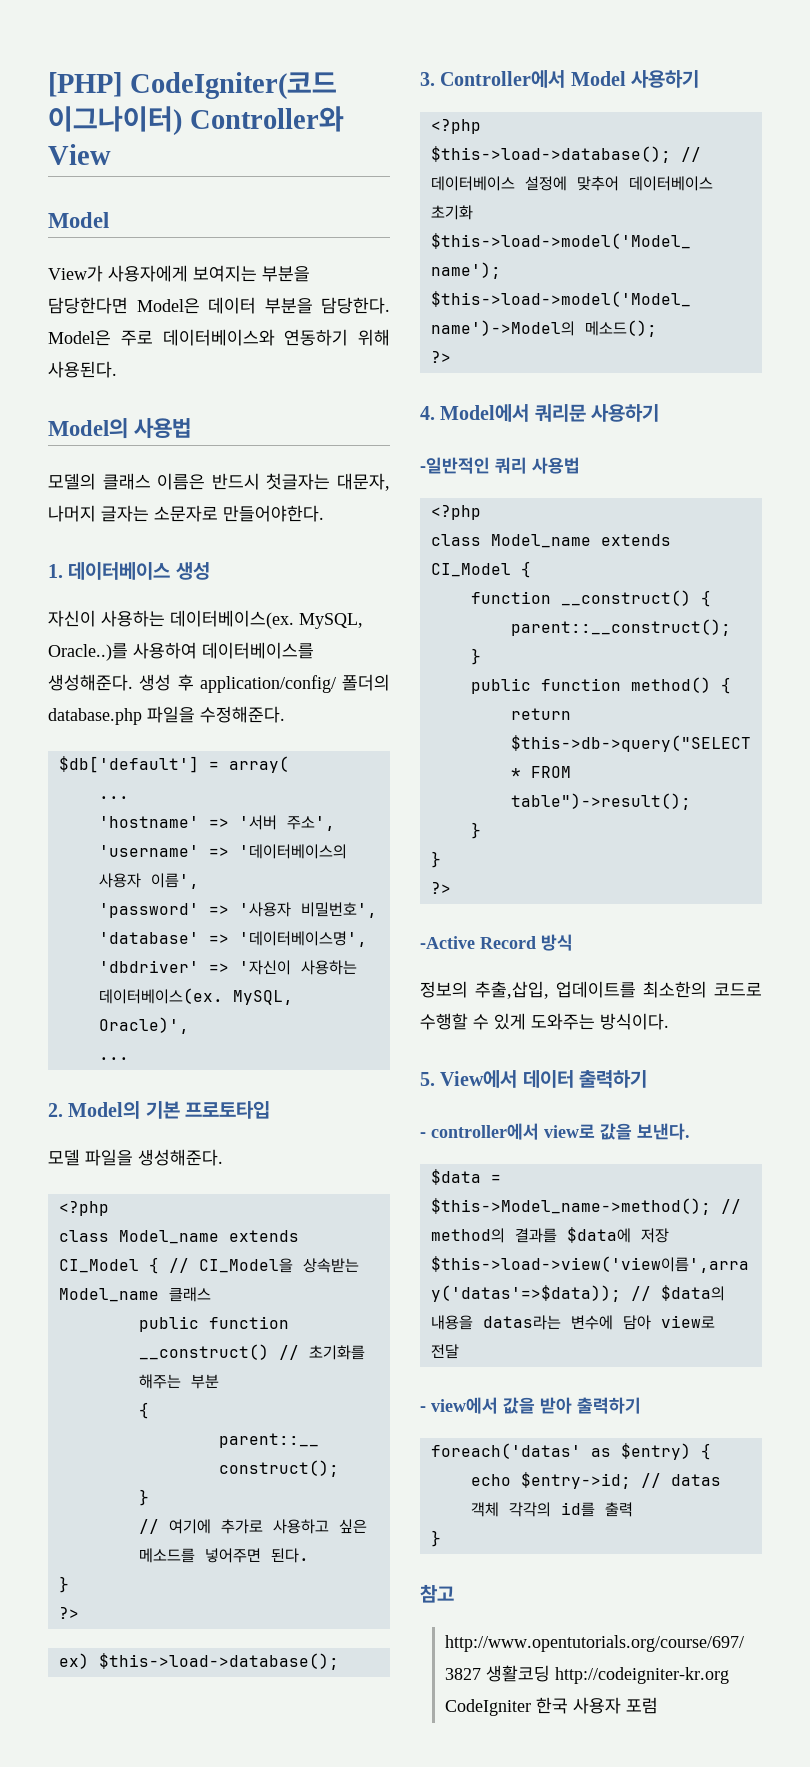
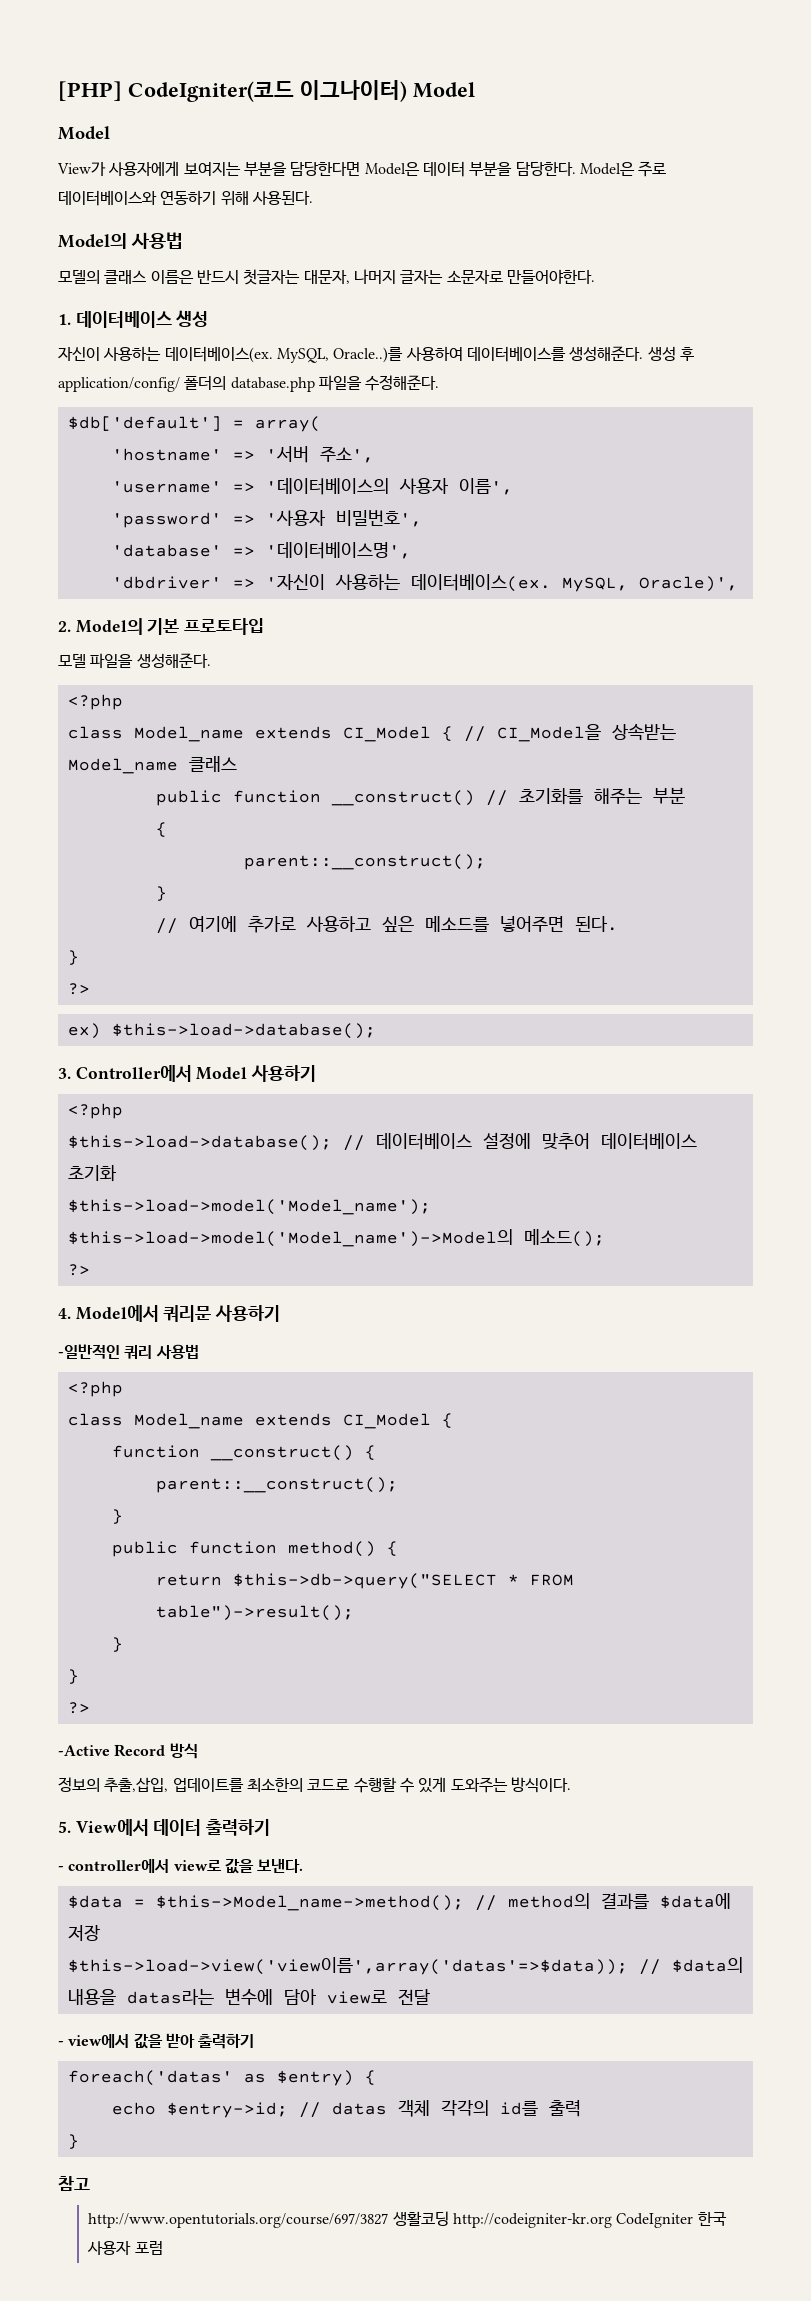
- [PHP] CodeIgniter(코드 이그나이터) Controller와 View
+ [PHP] CodeIgniter(코드 이그나이터) Model
  $db['default'] = array(
- ...
  MySQL, Oracle)',
- ...

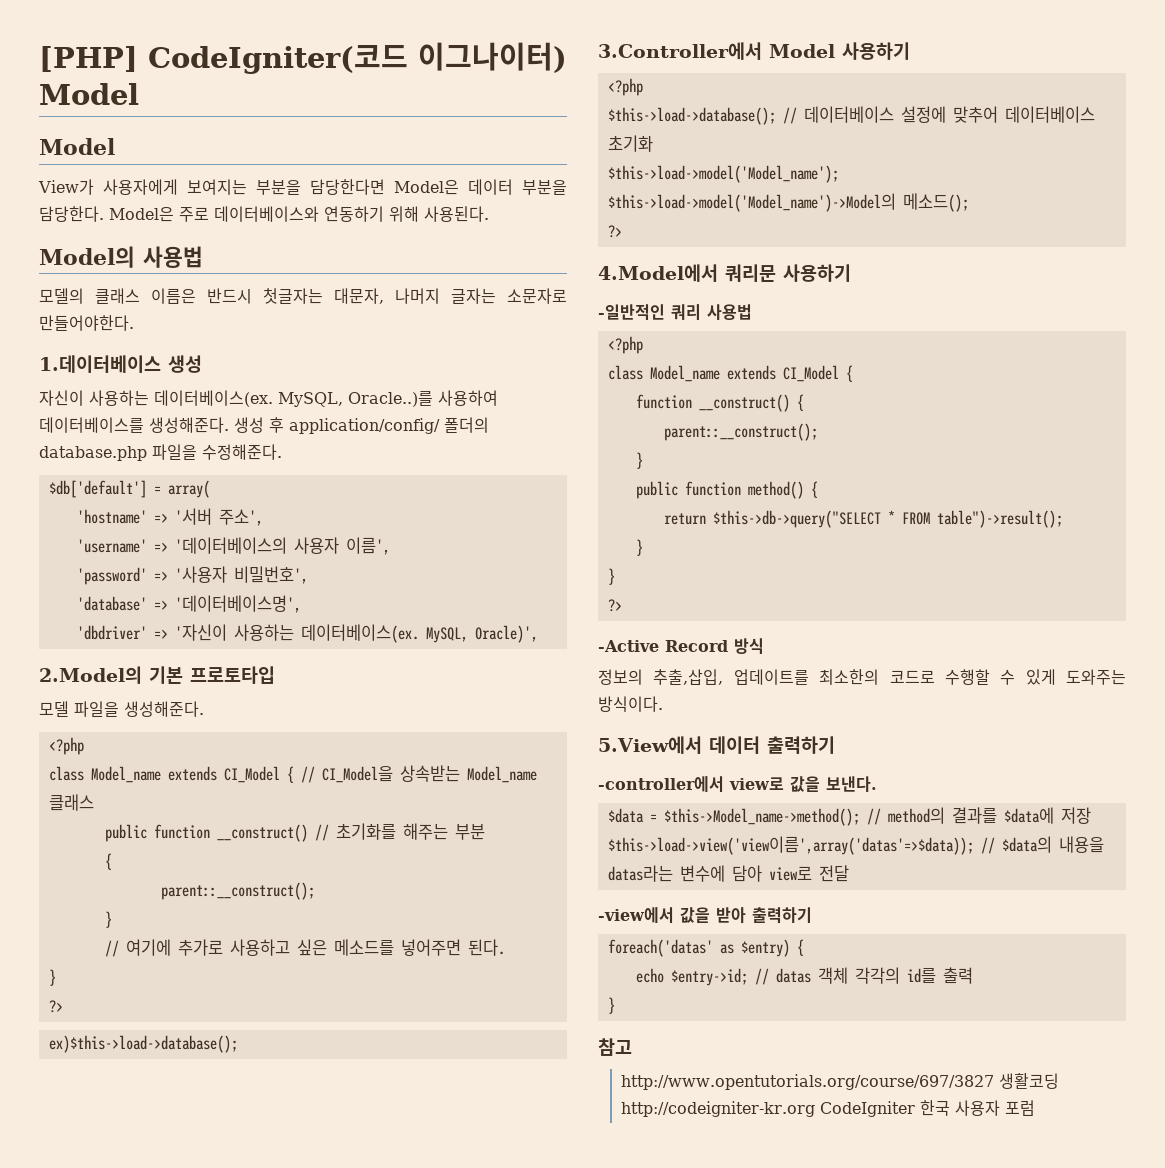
- 1. 데이터베이스 생성
+ 1.데이터베이스 생성
- 2. Model의 기본 프로토타입
+ 2.Model의 기본 프로토타입
- ex) $this->load->database();
- 3. Controller에서 Model 사용하기
+ ex)$this->load->database();
+ 3.Controller에서 Model 사용하기
- 4. Model에서 쿼리문 사용하기
+ 4.Model에서 쿼리문 사용하기
- 5. View에서 데이터 출력하기
+ 5.View에서 데이터 출력하기
- - controller에서 view로 값을 보낸다.
+ -controller에서 view로 값을 보낸다.
- - view에서 값을 받아 출력하기
+ -view에서 값을 받아 출력하기

